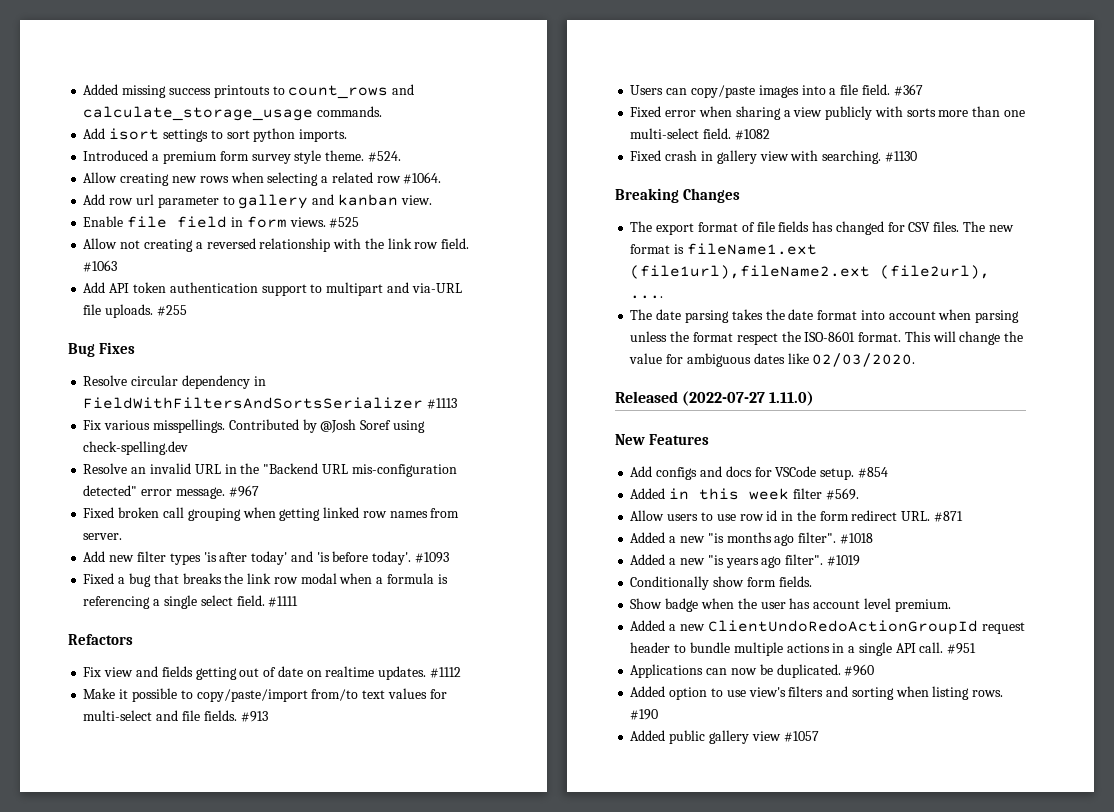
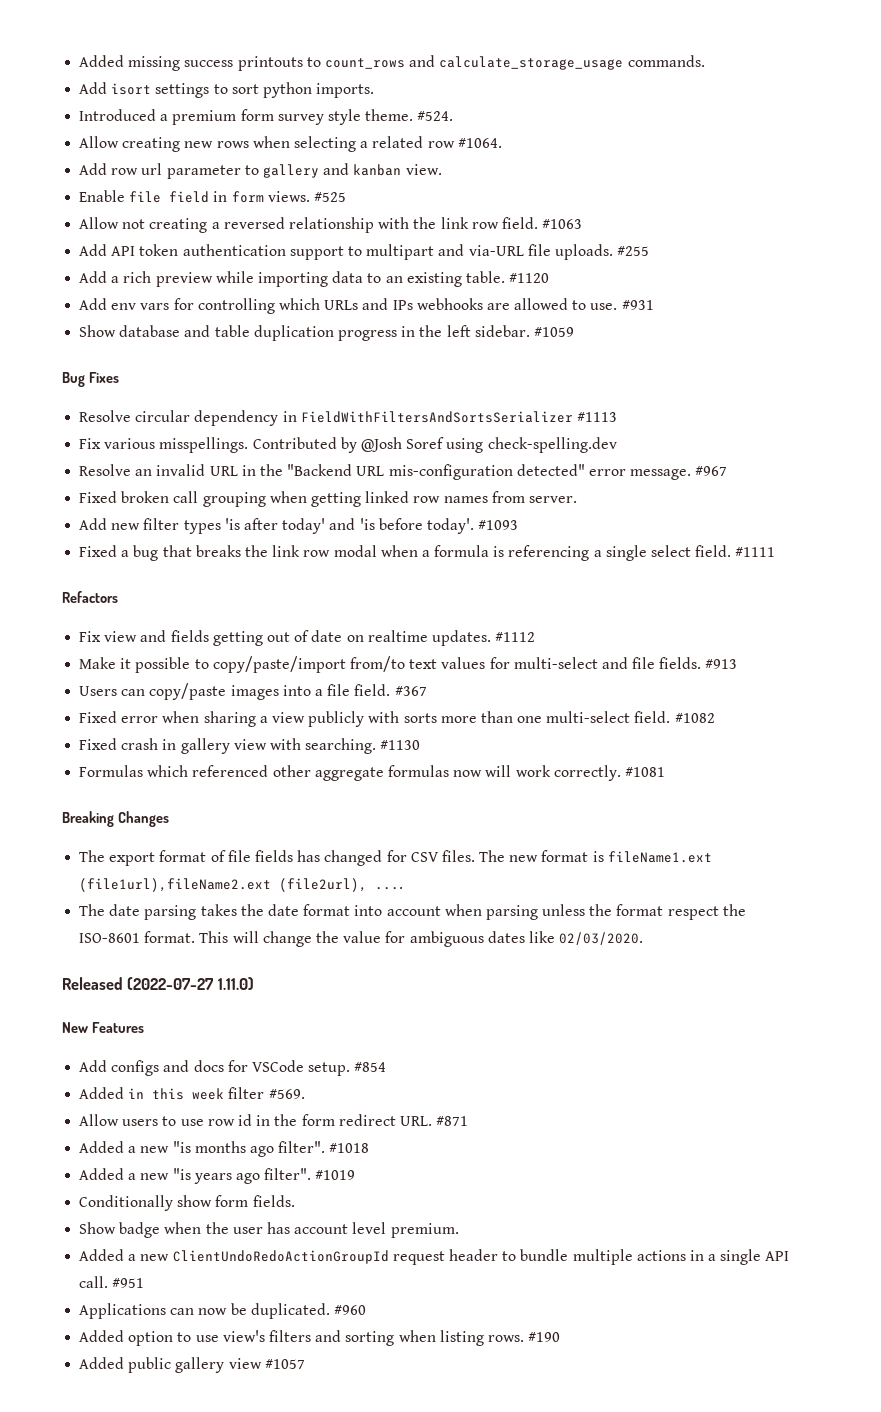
+ Add a rich preview while importing data to an existing table. #1120
+ Add env vars for controlling which URLs and IPs webhooks are allowed to use. #931
+ Show database and table duplication progress in the left sidebar. #1059
+ Formulas which referenced other aggregate formulas now will work correctly. #1081

